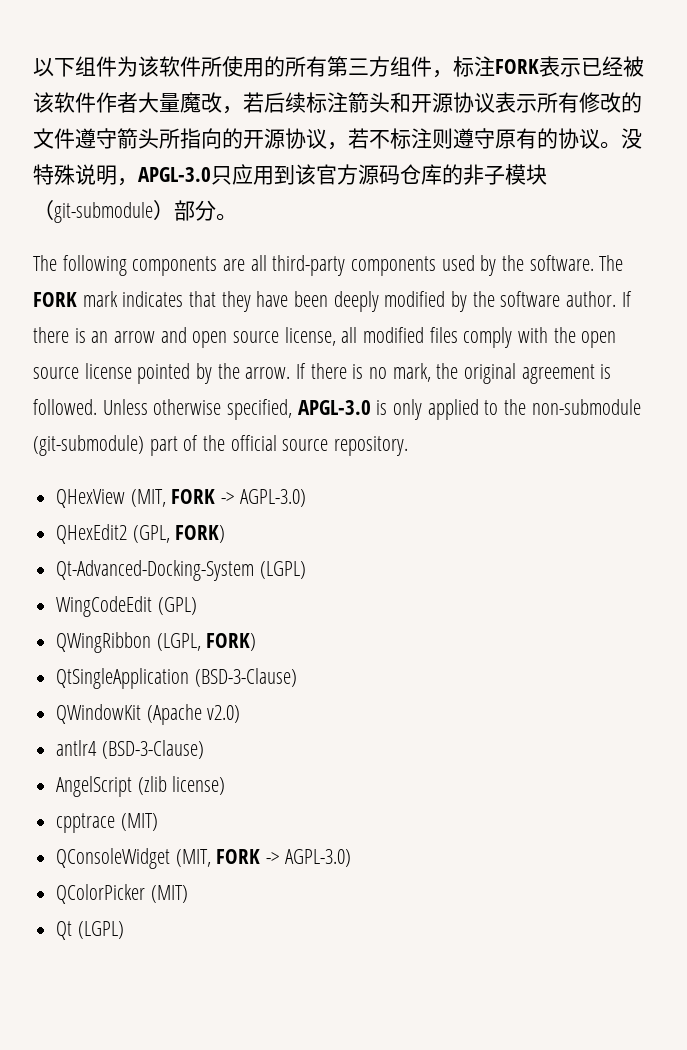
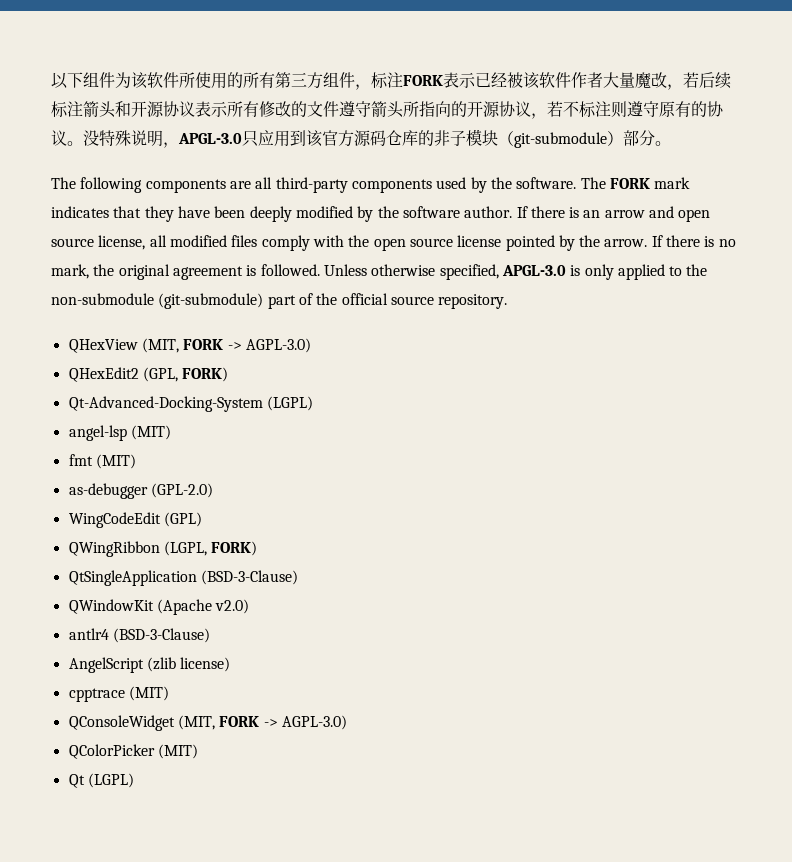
+ angel-lsp (MIT)
+ fmt (MIT)
+ as-debugger (GPL-2.0)

